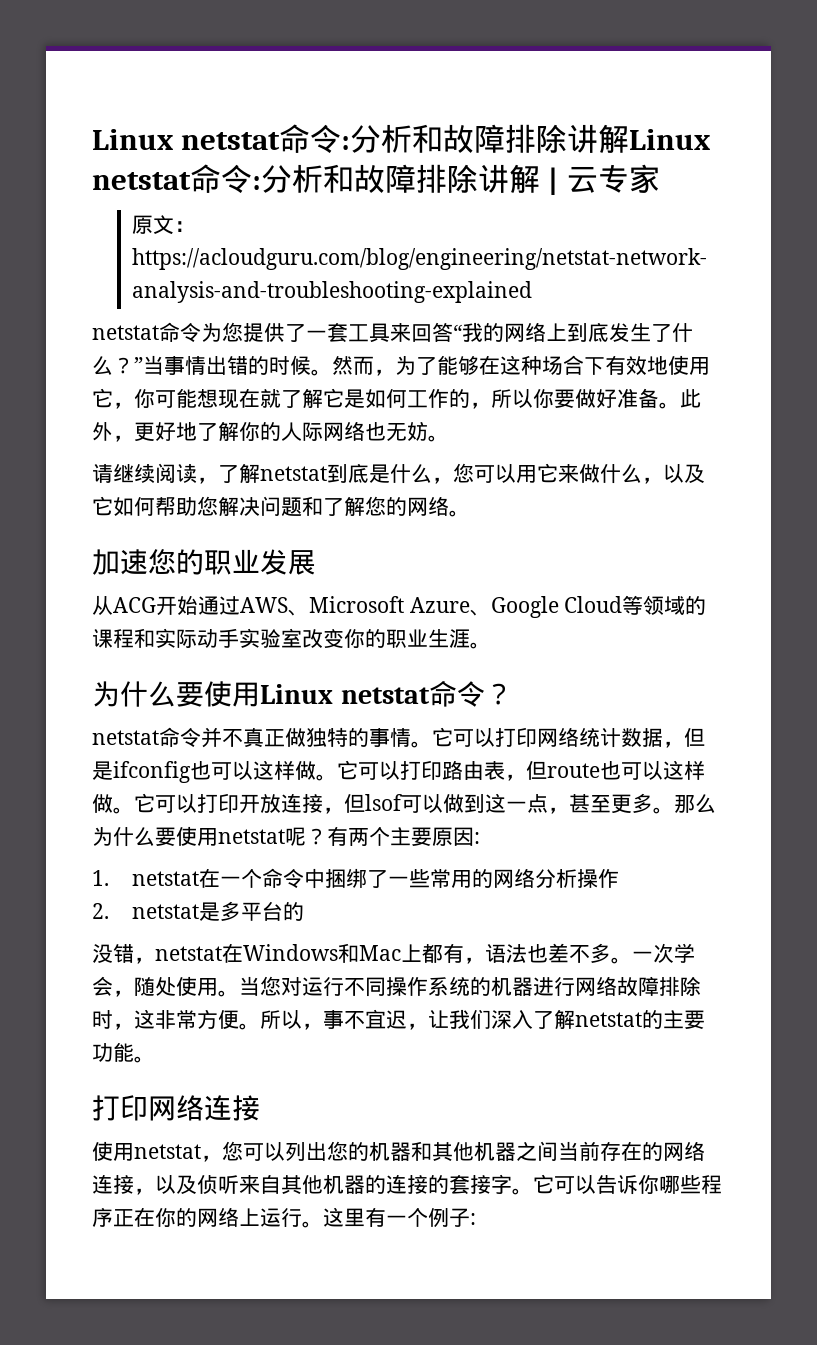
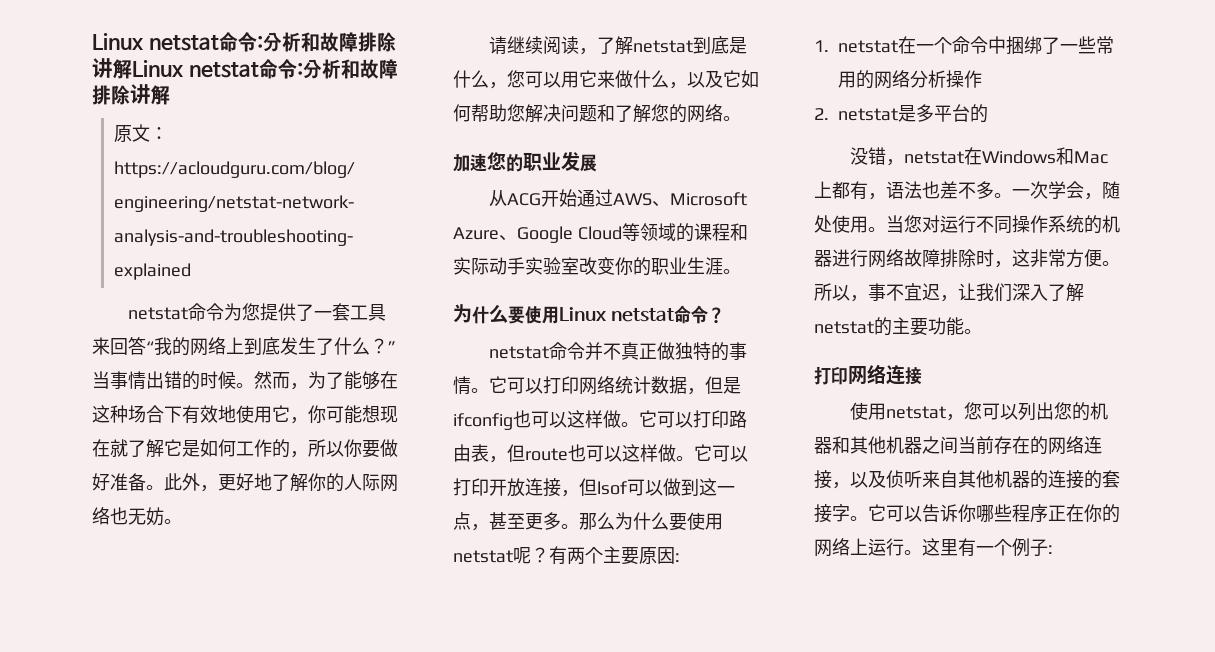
- Linux netstat命令:分析和故障排除讲解Linux netstat命令:分析和故障排除讲解 | 云专家
+ Linux netstat命令:分析和故障排除讲解Linux netstat命令:分析和故障排除讲解

